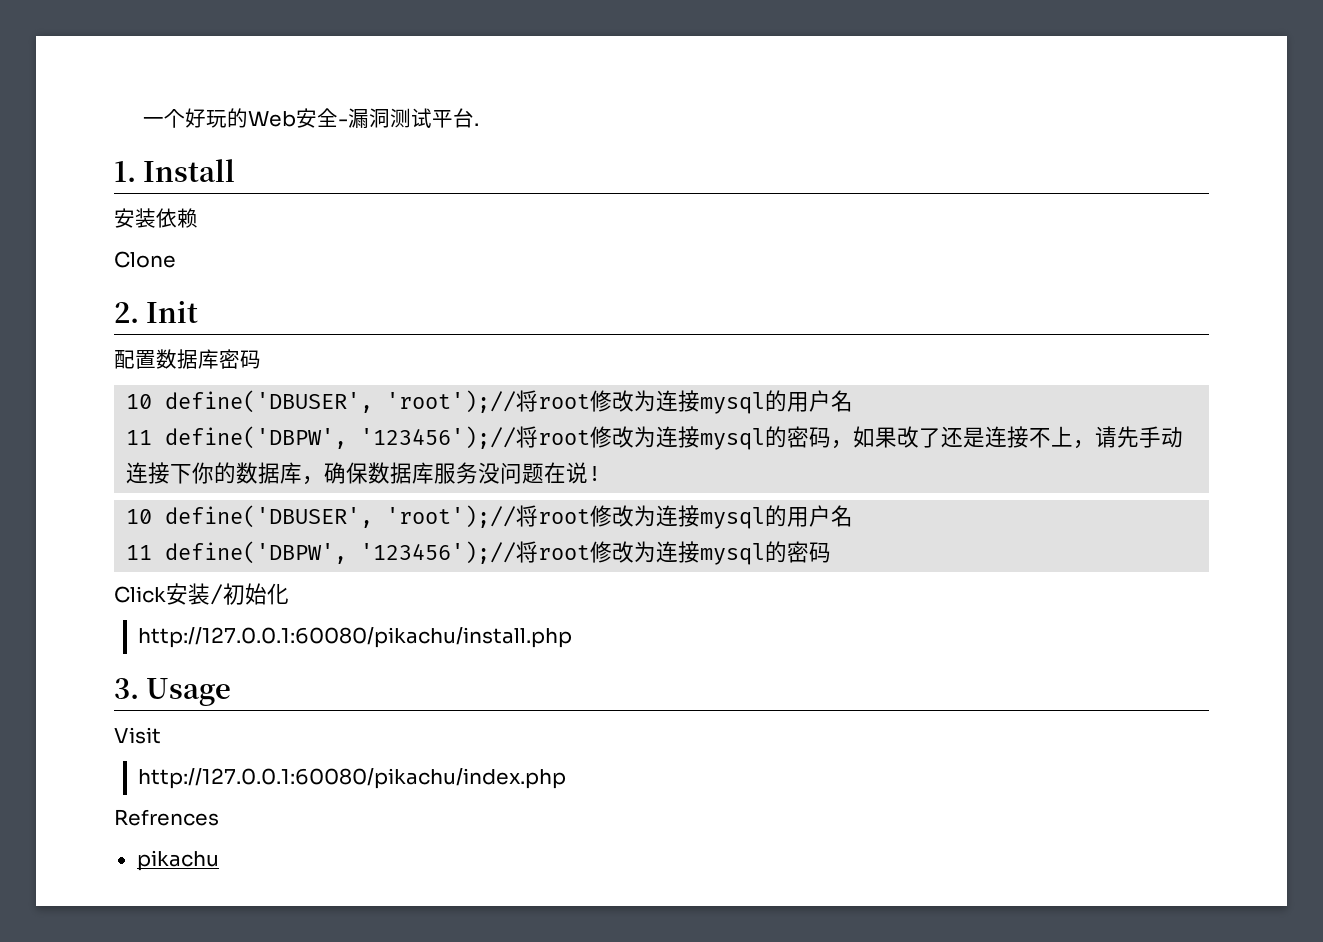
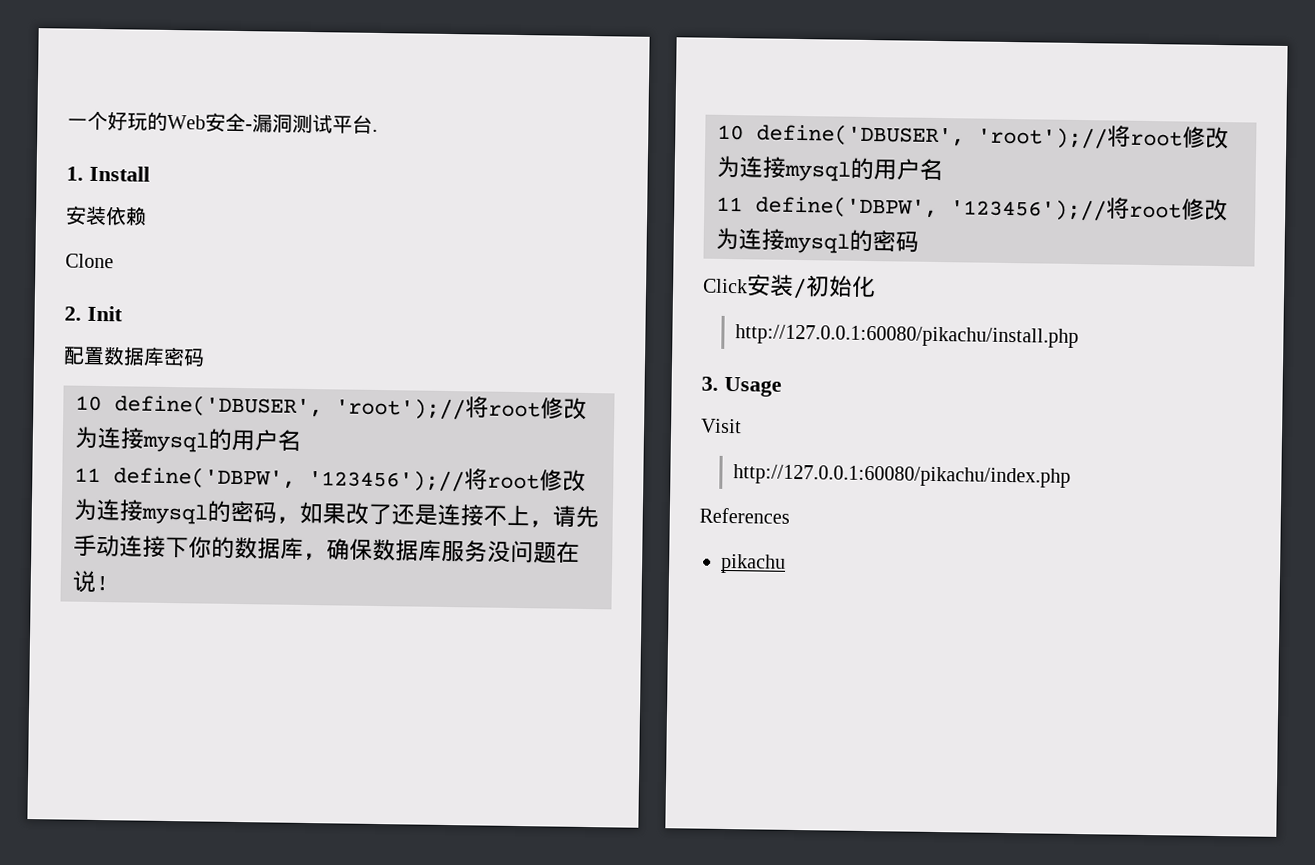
- Refrences
+ References

